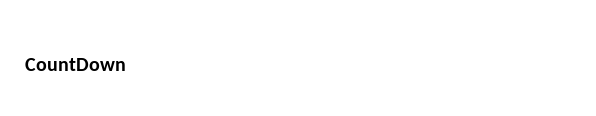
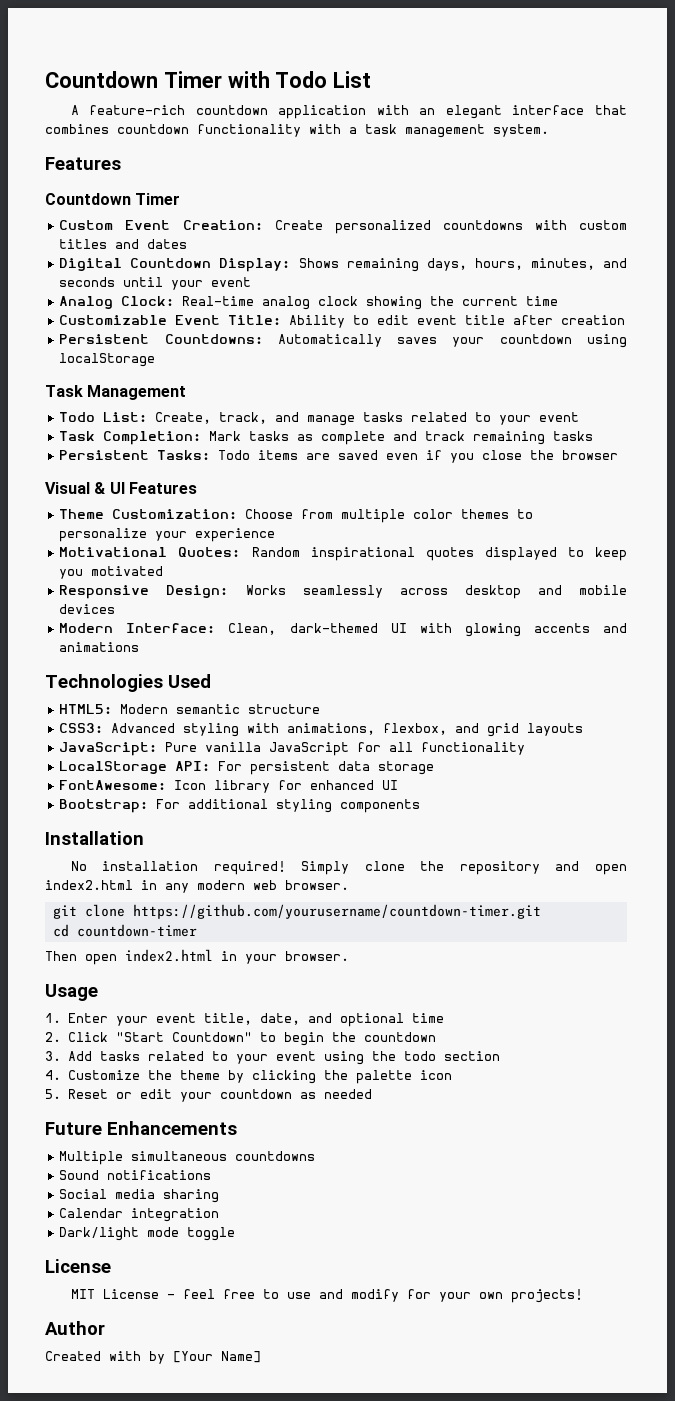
- CountDown
+ Countdown Timer with Todo List
+ A feature-rich countdown application with an elegant interface that combines countdown functionality with a task management system.
+ Features
+ Countdown Timer
+ Custom Event Creation: Create personalized countdowns with custom titles and dates
+ Digital Countdown Display: Shows remaining days, hours, minutes, and seconds until your event
+ Analog Clock: Real-time analog clock showing the current time
+ Customizable Event Title: Ability to edit event title after creation
+ Persistent Countdowns: Automatically saves your countdown using localStorage
+ Task Management
+ Todo List: Create, track, and manage tasks related to your event
+ Task Completion: Mark tasks as complete and track remaining tasks
+ Persistent Tasks: Todo items are saved even if you close the browser
+ Visual & UI Features
+ Theme Customization: Choose from multiple color themes to personalize your experience
+ Motivational Quotes: Random inspirational quotes displayed to keep you motivated
+ Responsive Design: Works seamlessly across desktop and mobile devices
+ Modern Interface: Clean, dark-themed UI with glowing accents and animations
+ Technologies Used
+ HTML5: Modern semantic structure
+ CSS3: Advanced styling with animations, flexbox, and grid layouts
+ JavaScript: Pure vanilla JavaScript for all functionality
+ LocalStorage API: For persistent data storage
+ FontAwesome: Icon library for enhanced UI
+ Bootstrap: For additional styling components
+ Installation
+ No installation required! Simply clone the repository and open index2.html in any modern web browser.
+ git clone https://github.com/yourusername/countdown-timer.git
+ cd countdown-timer
+ Then open index2.html in your browser.
+ Usage
+ 1. Enter your event title, date, and optional time
+ 2. Click "Start Countdown" to begin the countdown
+ 3. Add tasks related to your event using the todo section
+ 4. Customize the theme by clicking the palette icon
+ 5. Reset or edit your countdown as needed
+ Future Enhancements
+ Multiple simultaneous countdowns
+ Sound notifications
+ Social media sharing
+ Calendar integration
+ Dark/light mode toggle
+ License
+ MIT License - feel free to use and modify for your own projects!
+ Author
+ Created with by [Your Name]

